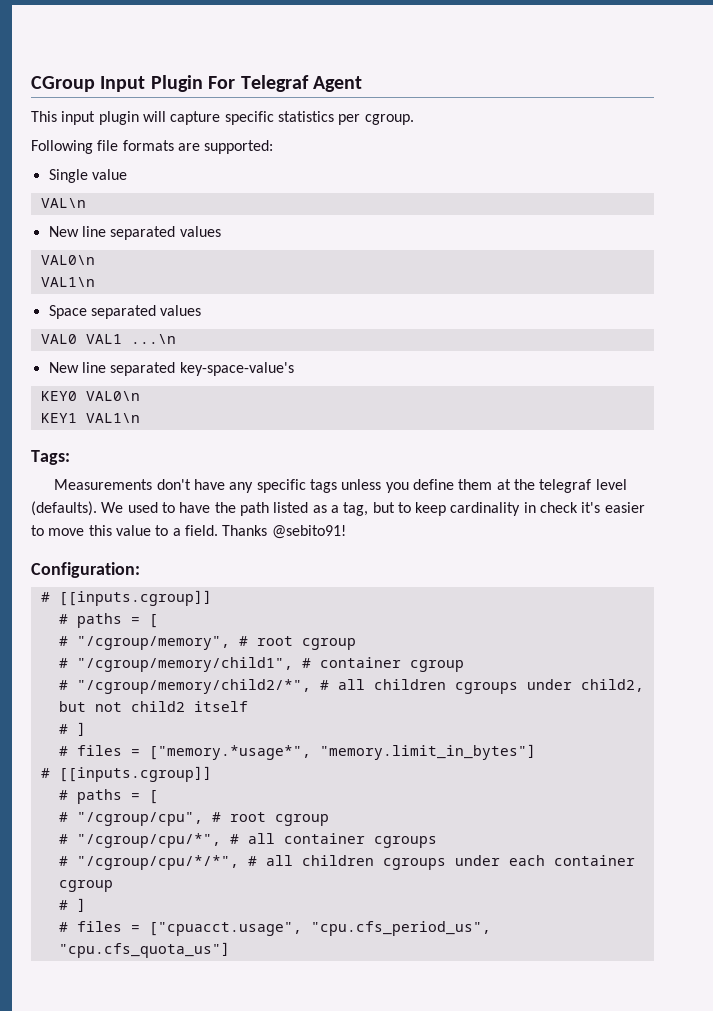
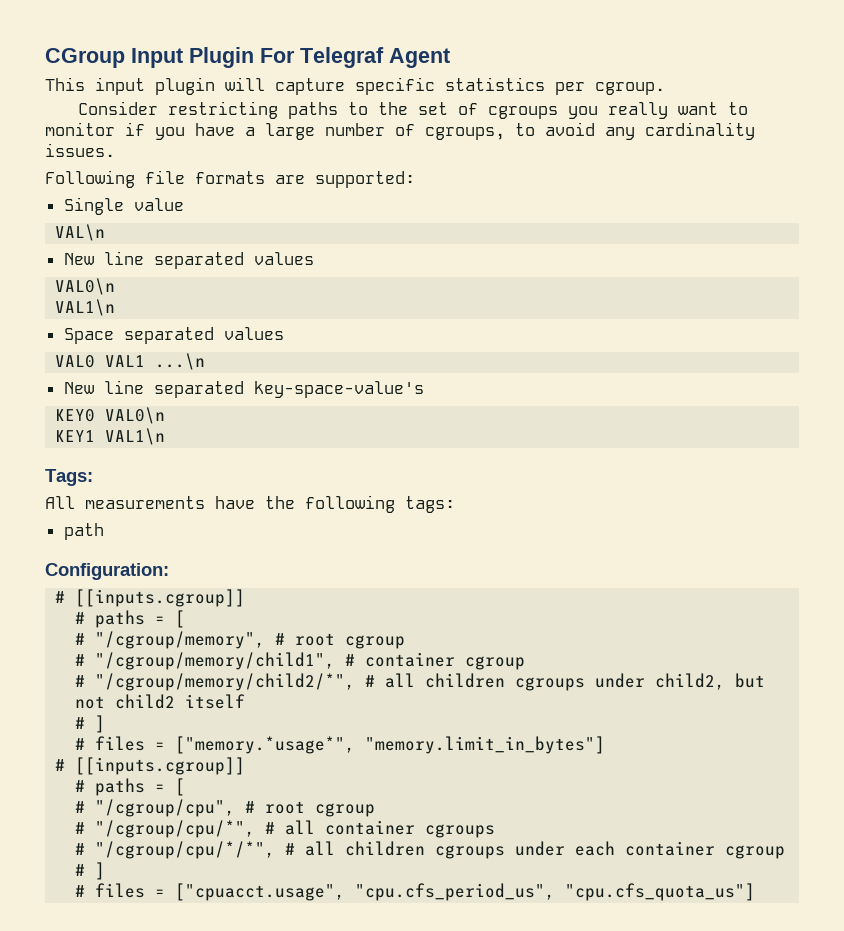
+ Consider restricting paths to the set of cgroups you really want to monitor if you have a large number of cgroups, to avoid any cardinality issues.
- Measurements don't have any specific tags unless you define them at the telegraf level (defaults). We used to have the path listed as a tag, but to keep cardinality in check it's easier to move this value to a field. Thanks @sebito91!
+ All measurements have the following tags:
+ path

